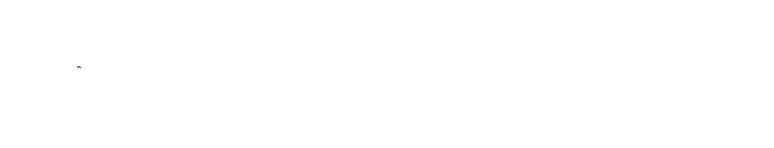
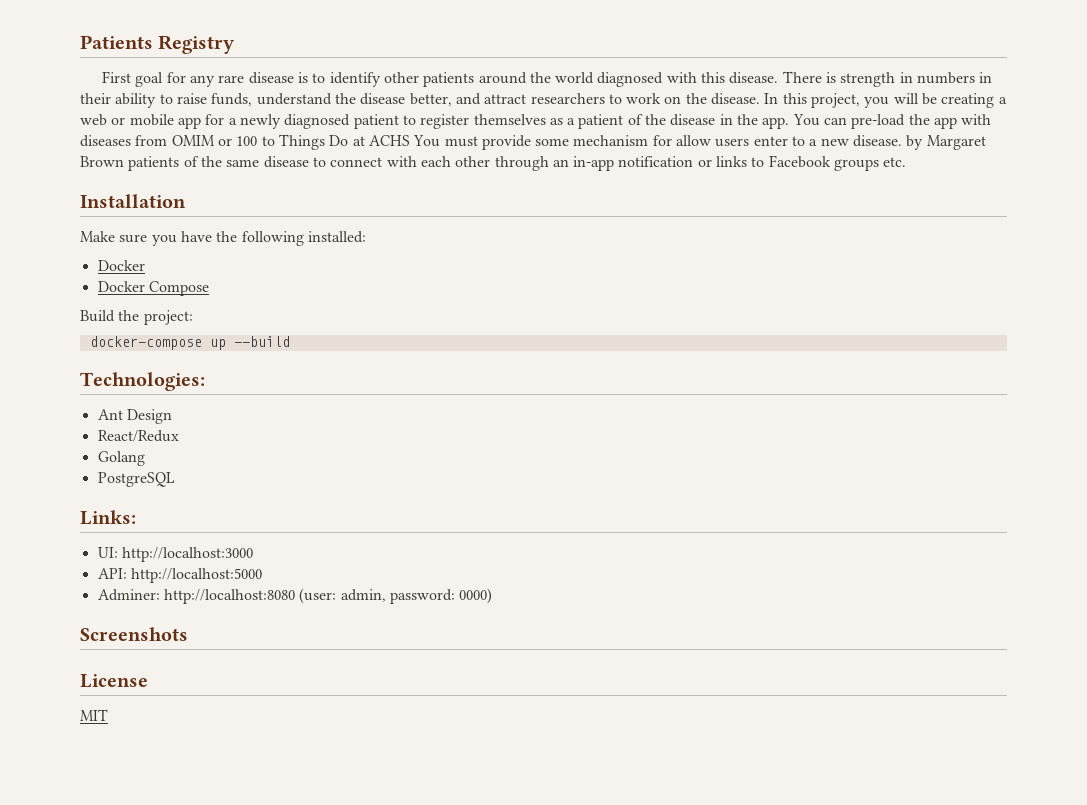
- ``
+ Patients Registry
+ First goal for any rare disease is to identify other patients around the world diagnosed with this disease. There is strength in numbers in their ability to raise funds, understand the disease better, and attract researchers to work on the disease. In this project, you will be creating a web or mobile app for a newly diagnosed patient to register themselves as a patient of the disease in the app. You can pre-load the app with diseases from OMIM or 100 to Things Do at ACHS You must provide some mechanism for allow users enter to a new disease. by Margaret Brown patients of the same disease to connect with each other through an in-app notification or links to Facebook groups etc.
+ Installation
+ Make sure you have the following installed:
+ Docker
+ Docker Compose
+ Build the project:
+ docker-compose up --build
+ Technologies:
+ Ant Design
+ React/Redux
+ Golang
+ PostgreSQL
+ Links:
+ UI: http://localhost:3000
+ API: http://localhost:5000
+ Adminer: http://localhost:8080 (user: admin, password: 0000)
+ Screenshots
+ License
+ MIT

